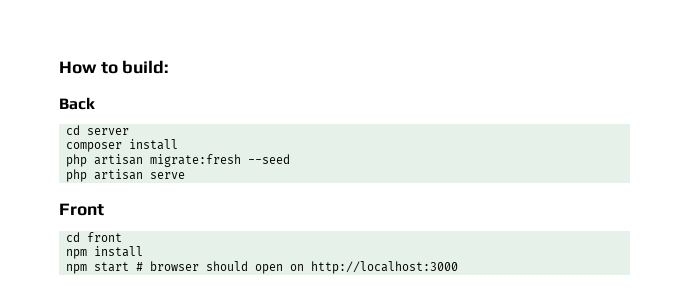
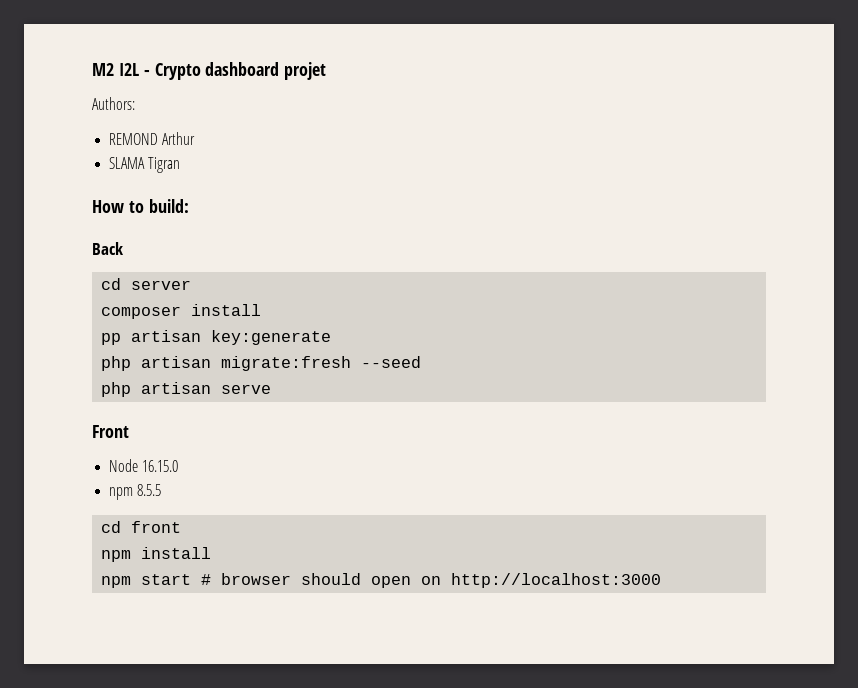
+ M2 I2L - Crypto dashboard projet
+ Authors:
+ REMOND Arthur
+ SLAMA Tigran
+ pp artisan key:generate
+ Node 16.15.0
+ npm 8.5.5

